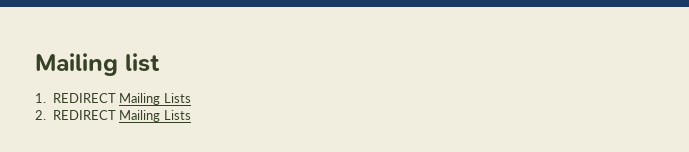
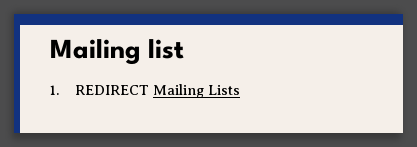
- 2. REDIRECT Mailing Lists

